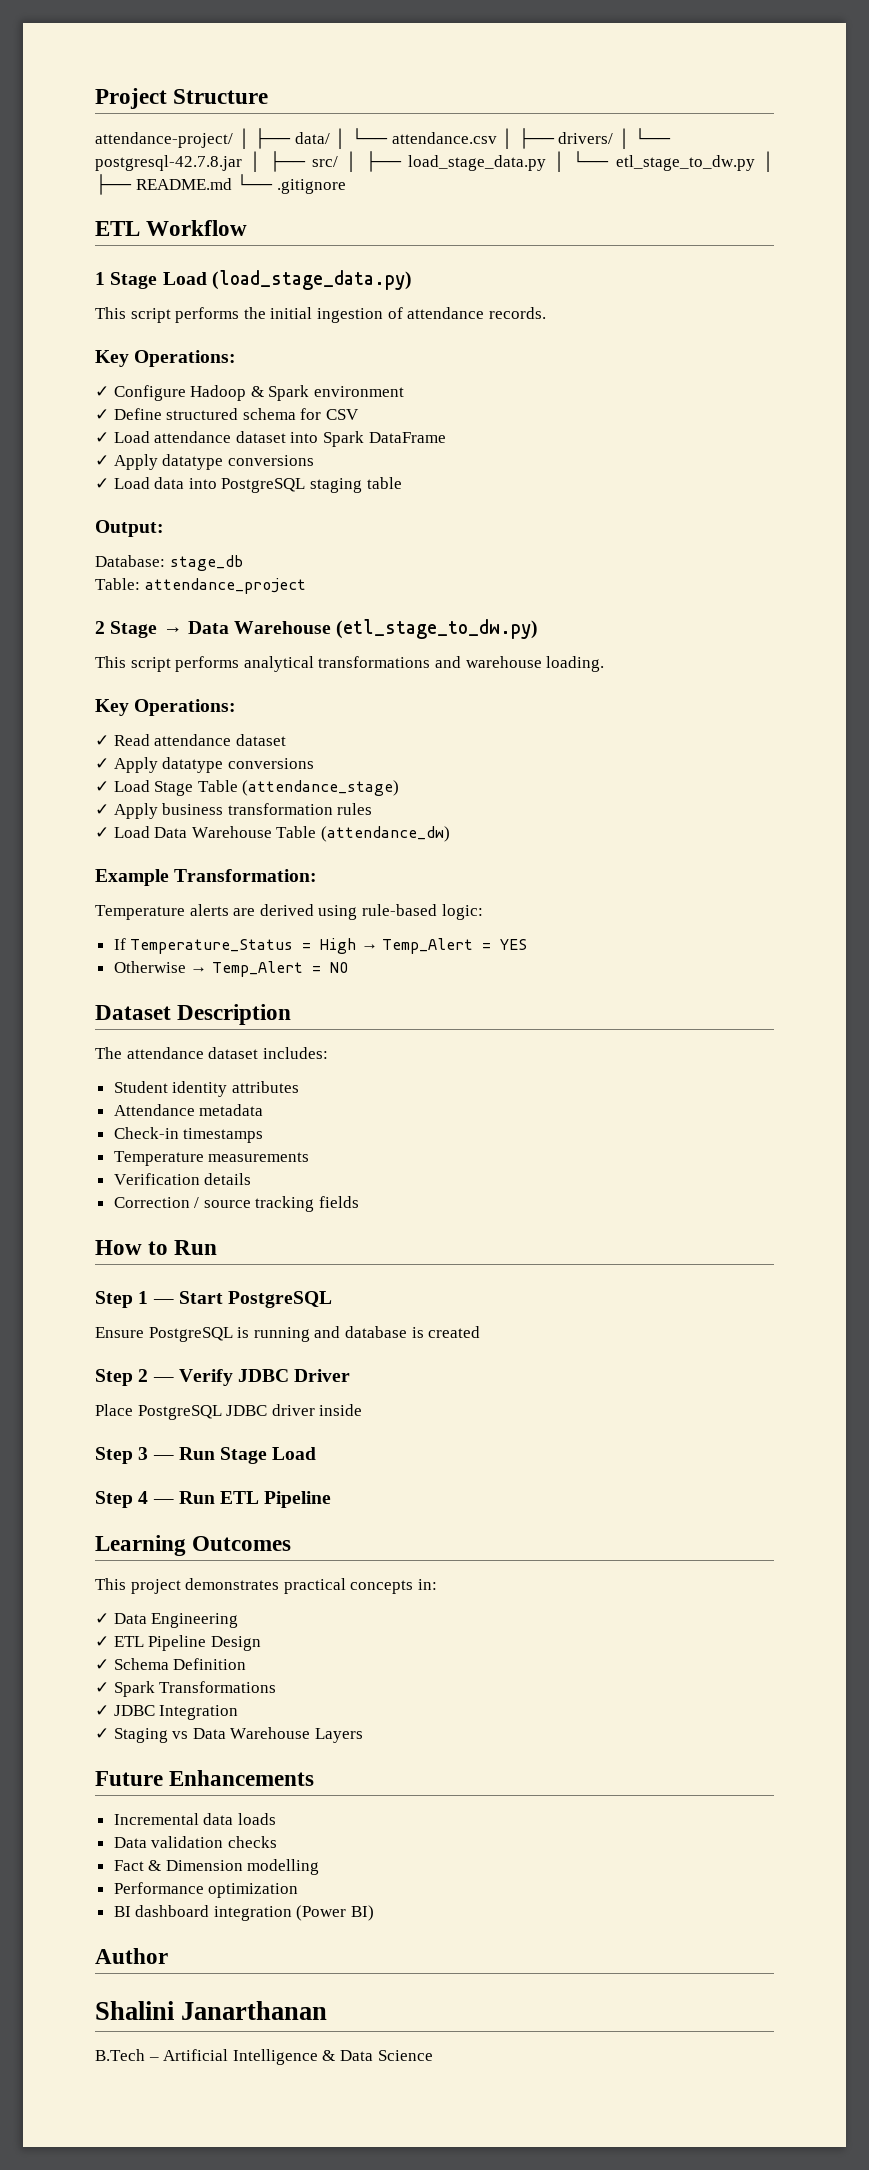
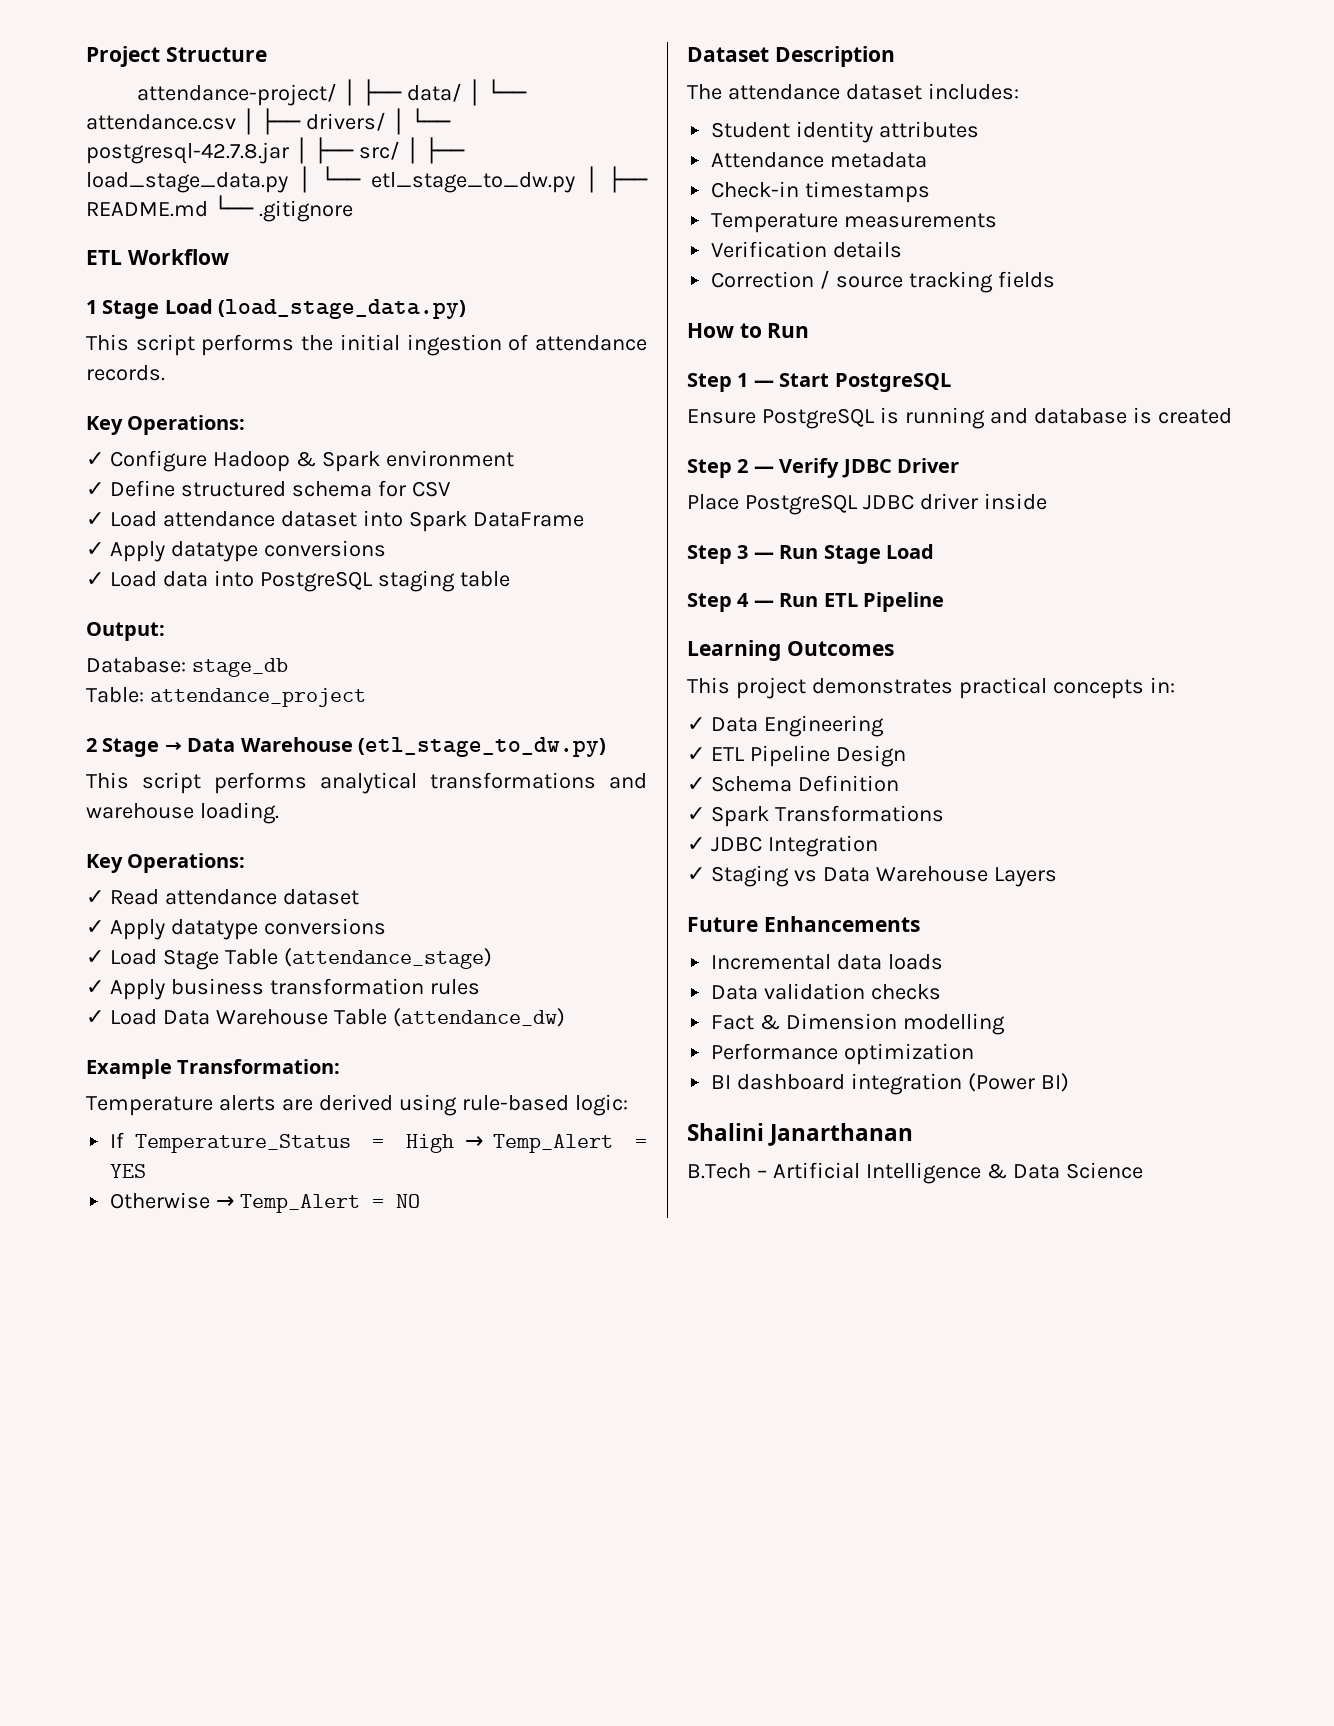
- Author

